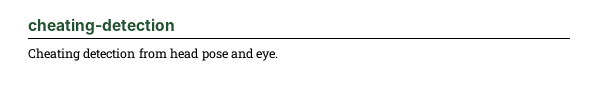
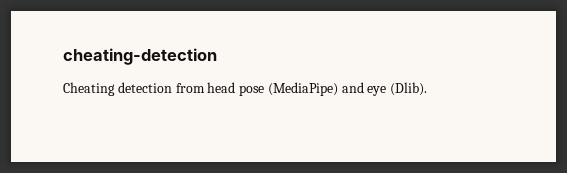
- Cheating detection from head pose and eye.
+ Cheating detection from head pose (MediaPipe) and eye (Dlib).

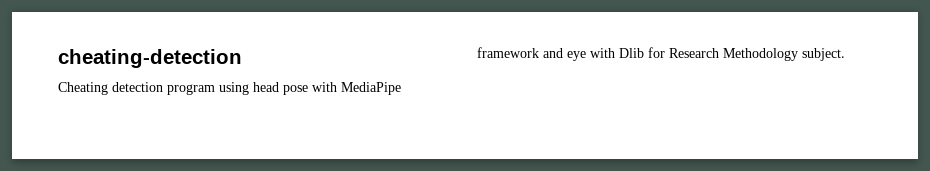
- Cheating detection from head pose (MediaPipe) and eye (Dlib).
+ Cheating detection program using head pose with MediaPipe framework and eye with Dlib for Research Methodology subject.

